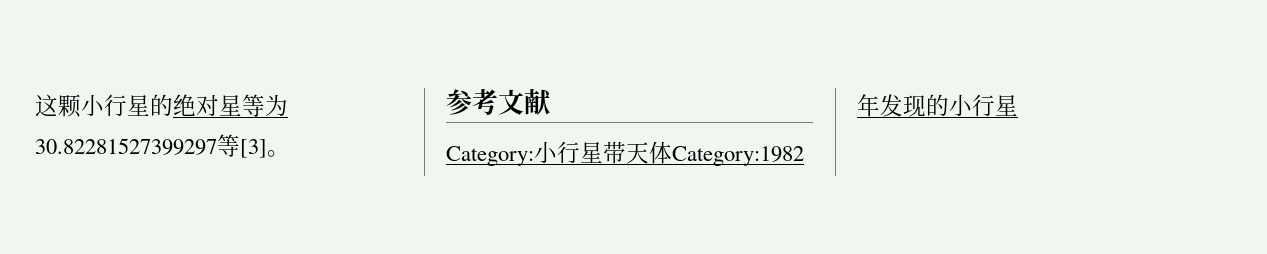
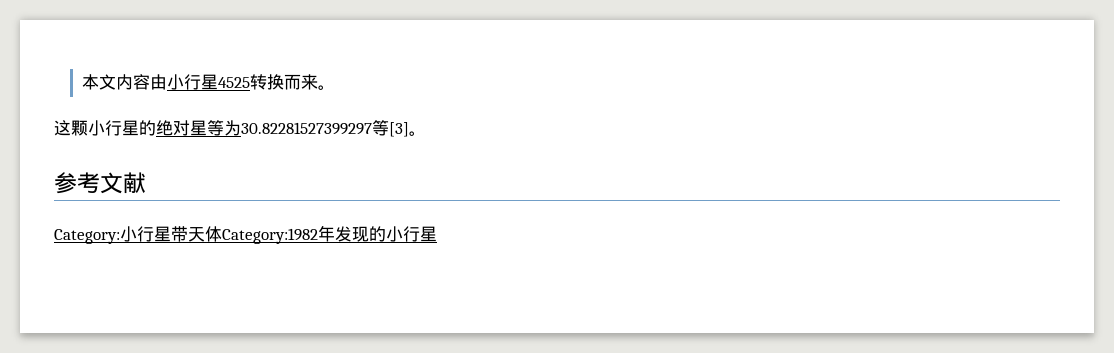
+ 本文内容由小行星4525转换而来。

